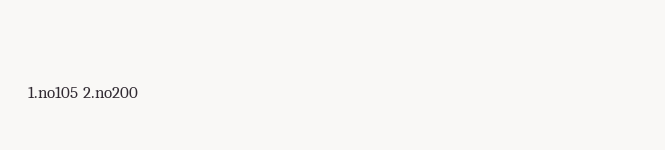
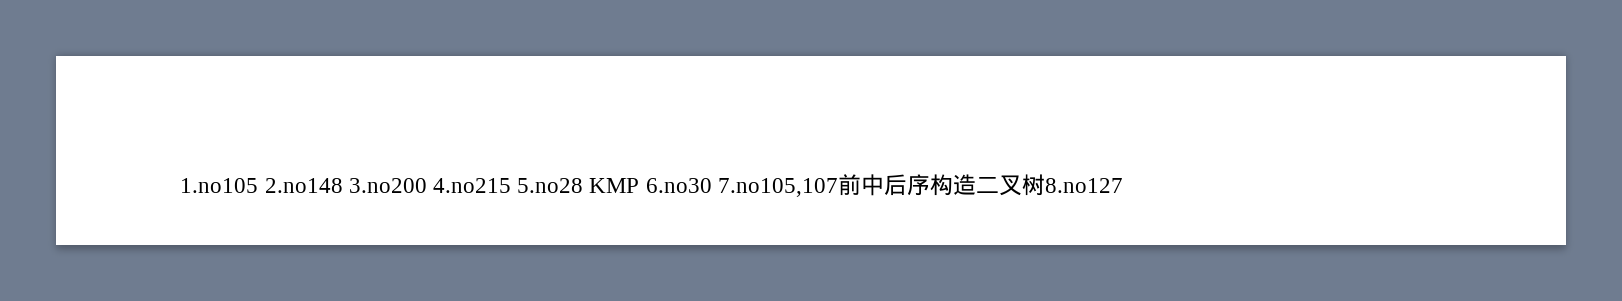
- 1.no105 2.no200
+ 1.no105 2.no148 3.no200 4.no215 5.no28 KMP 6.no30 7.no105,107前中后序构造二叉树8.no127

